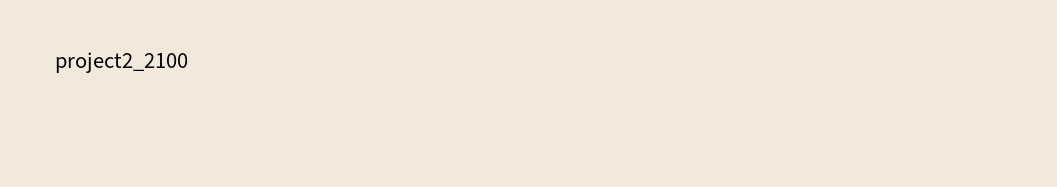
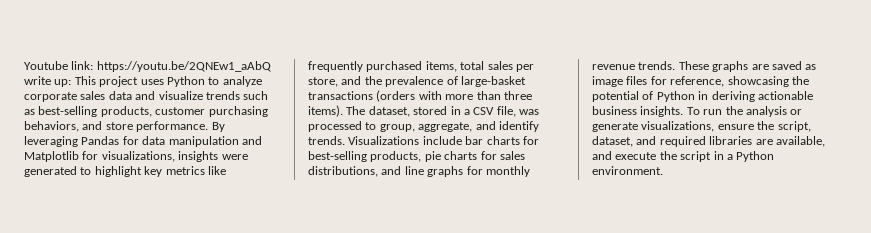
- project2_2100
+ Youtube link: https://youtu.be/2QNEw1_aAbQ write up: This project uses Python to analyze corporate sales data and visualize trends such as best-selling products, customer purchasing behaviors, and store performance. By leveraging Pandas for data manipulation and Matplotlib for visualizations, insights were generated to highlight key metrics like frequently purchased items, total sales per store, and the prevalence of large-basket transactions (orders with more than three items). The dataset, stored in a CSV file, was processed to group, aggregate, and identify trends. Visualizations include bar charts for best-selling products, pie charts for sales distributions, and line graphs for monthly revenue trends. These graphs are saved as image files for reference, showcasing the potential of Python in deriving actionable business insights. To run the analysis or generate visualizations, ensure the script, dataset, and required libraries are available, and execute the script in a Python environment.

